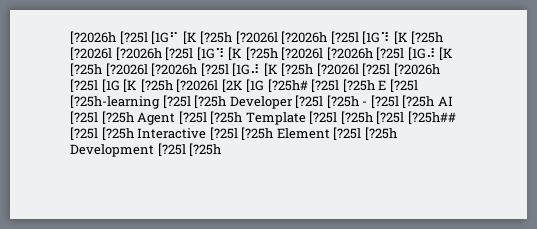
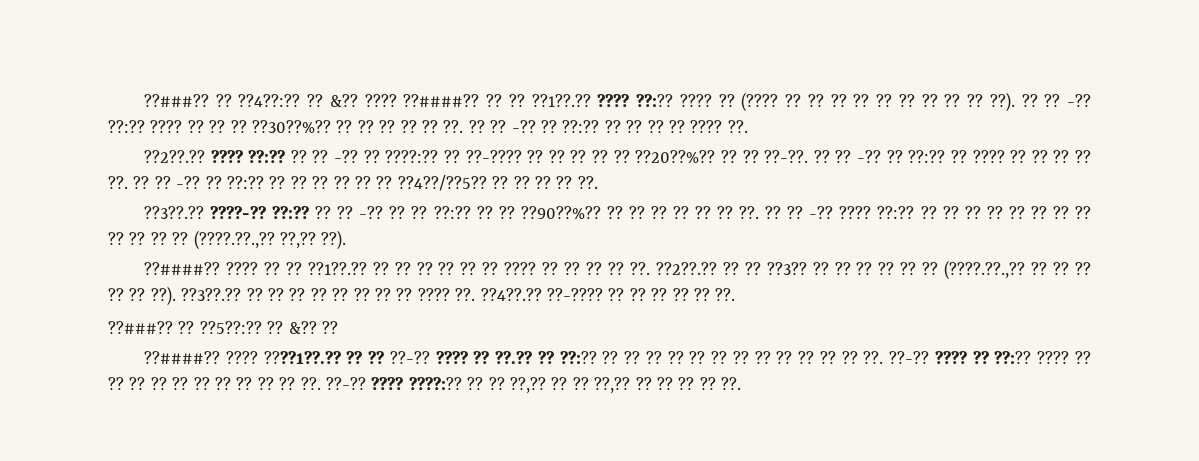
- [?2026h [?25l [1G⠋ [K [?25h [?2026l [?2026h [?25l [1G⠹ [K [?25h [?2026l [?2026h [?25l [1G⠹ [K [?25h [?2026l [?2026h [?25l [1G⠼ [K [?25h [?2026l [?2026h [?25l [1G⠼ [K [?25h [?2026l [?25l [?2026h [?25l [1G [K [?25h [?2026l [2K [1G [?25h# [?25l [?25h E [?25l [?25h-learning [?25l [?25h Developer [?25l [?25h - [?25l [?25h AI [?25l [?25h Agent [?25l [?25h Template [?25l [?25h [?25l [?25h## [?25l [?25h Interactive [?25l [?25h Element [?25l [?25h Development [?25l [?25h
+ ??###?? ?? ??4??:?? ?? &?? ???? ??####?? ?? ?? ??1??.?? ???? ??:?? ???? ?? (???? ?? ?? ?? ?? ?? ?? ?? ?? ?? ??). ?? ?? -?? ??:?? ???? ?? ?? ?? ??30??%?? ?? ?? ?? ?? ?? ??. ?? ?? -?? ?? ??:?? ?? ?? ?? ?? ???? ??.
+ ??2??.?? ???? ??:?? ?? ?? -?? ?? ????:?? ?? ??-???? ?? ?? ?? ?? ?? ??20??%?? ?? ?? ??-??. ?? ?? -?? ?? ??:?? ?? ???? ?? ?? ?? ?? ??. ?? ?? -?? ?? ??:?? ?? ?? ?? ?? ?? ?? ??4??/??5?? ?? ?? ?? ?? ??.
+ ??3??.?? ????-?? ??:?? ?? ?? -?? ?? ?? ??:?? ?? ?? ??90??%?? ?? ?? ?? ?? ?? ?? ??. ?? ?? -?? ???? ??:?? ?? ?? ?? ?? ?? ?? ?? ?? ?? ?? ?? ?? (????.??.,?? ??,?? ??).
+ ??####?? ???? ?? ?? ??1??.?? ?? ?? ?? ?? ?? ?? ???? ?? ?? ?? ?? ??. ??2??.?? ?? ?? ??3?? ?? ?? ?? ?? ?? ?? (????.??.,?? ?? ?? ?? ?? ?? ??). ??3??.?? ?? ?? ?? ?? ?? ?? ?? ?? ???? ??. ??4??.?? ??-???? ?? ?? ?? ?? ?? ??.
+ ??###?? ?? ??5??:?? ?? &?? ??
+ ??####?? ???? ????1??.?? ?? ?? ??-?? ???? ?? ??.?? ?? ??:?? ?? ?? ?? ?? ?? ?? ?? ?? ?? ?? ?? ?? ??. ??-?? ???? ?? ??:?? ???? ?? ?? ?? ?? ?? ?? ?? ?? ?? ?? ??. ??-?? ???? ????:?? ?? ?? ??,?? ?? ?? ??,?? ?? ?? ?? ?? ??.

